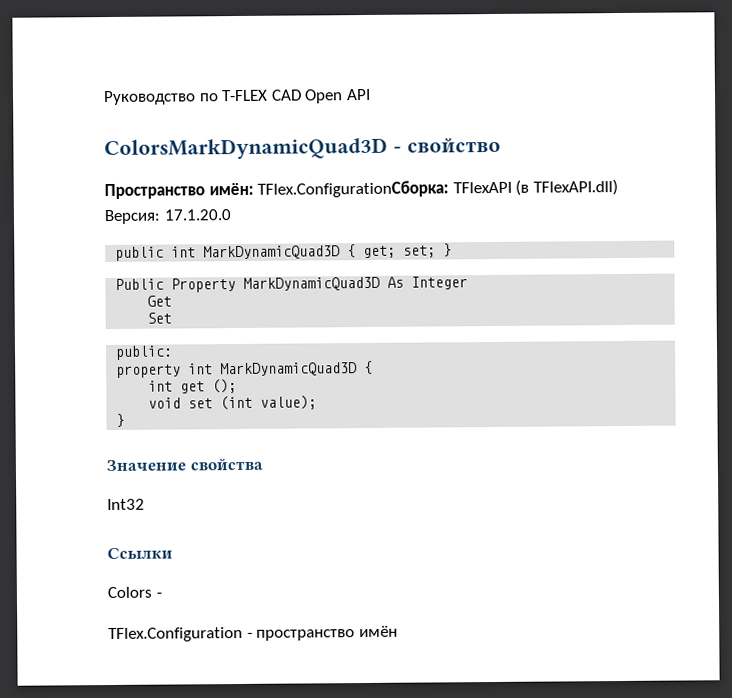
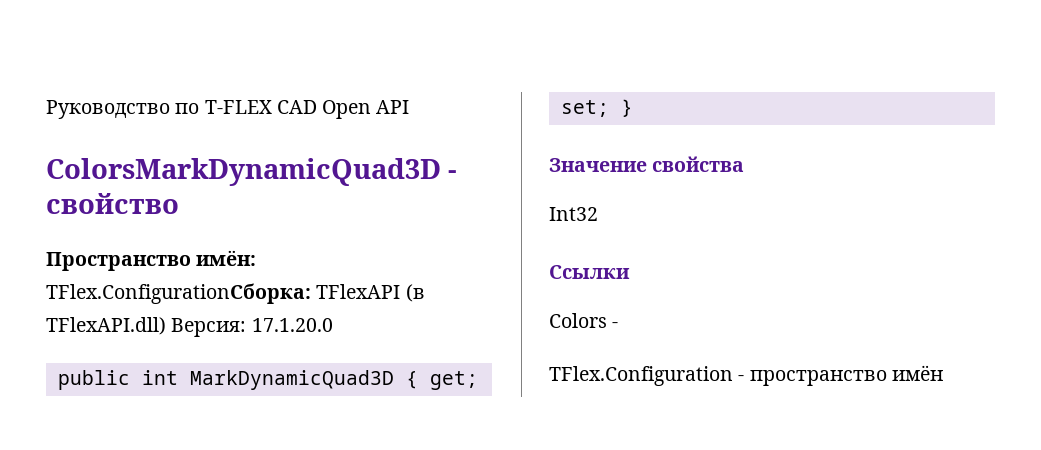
- Public Property MarkDynamicQuad3D As Integer
- Get
- Set
- public:
- property int MarkDynamicQuad3D {
- int get ();
- void set (int value);
- }

